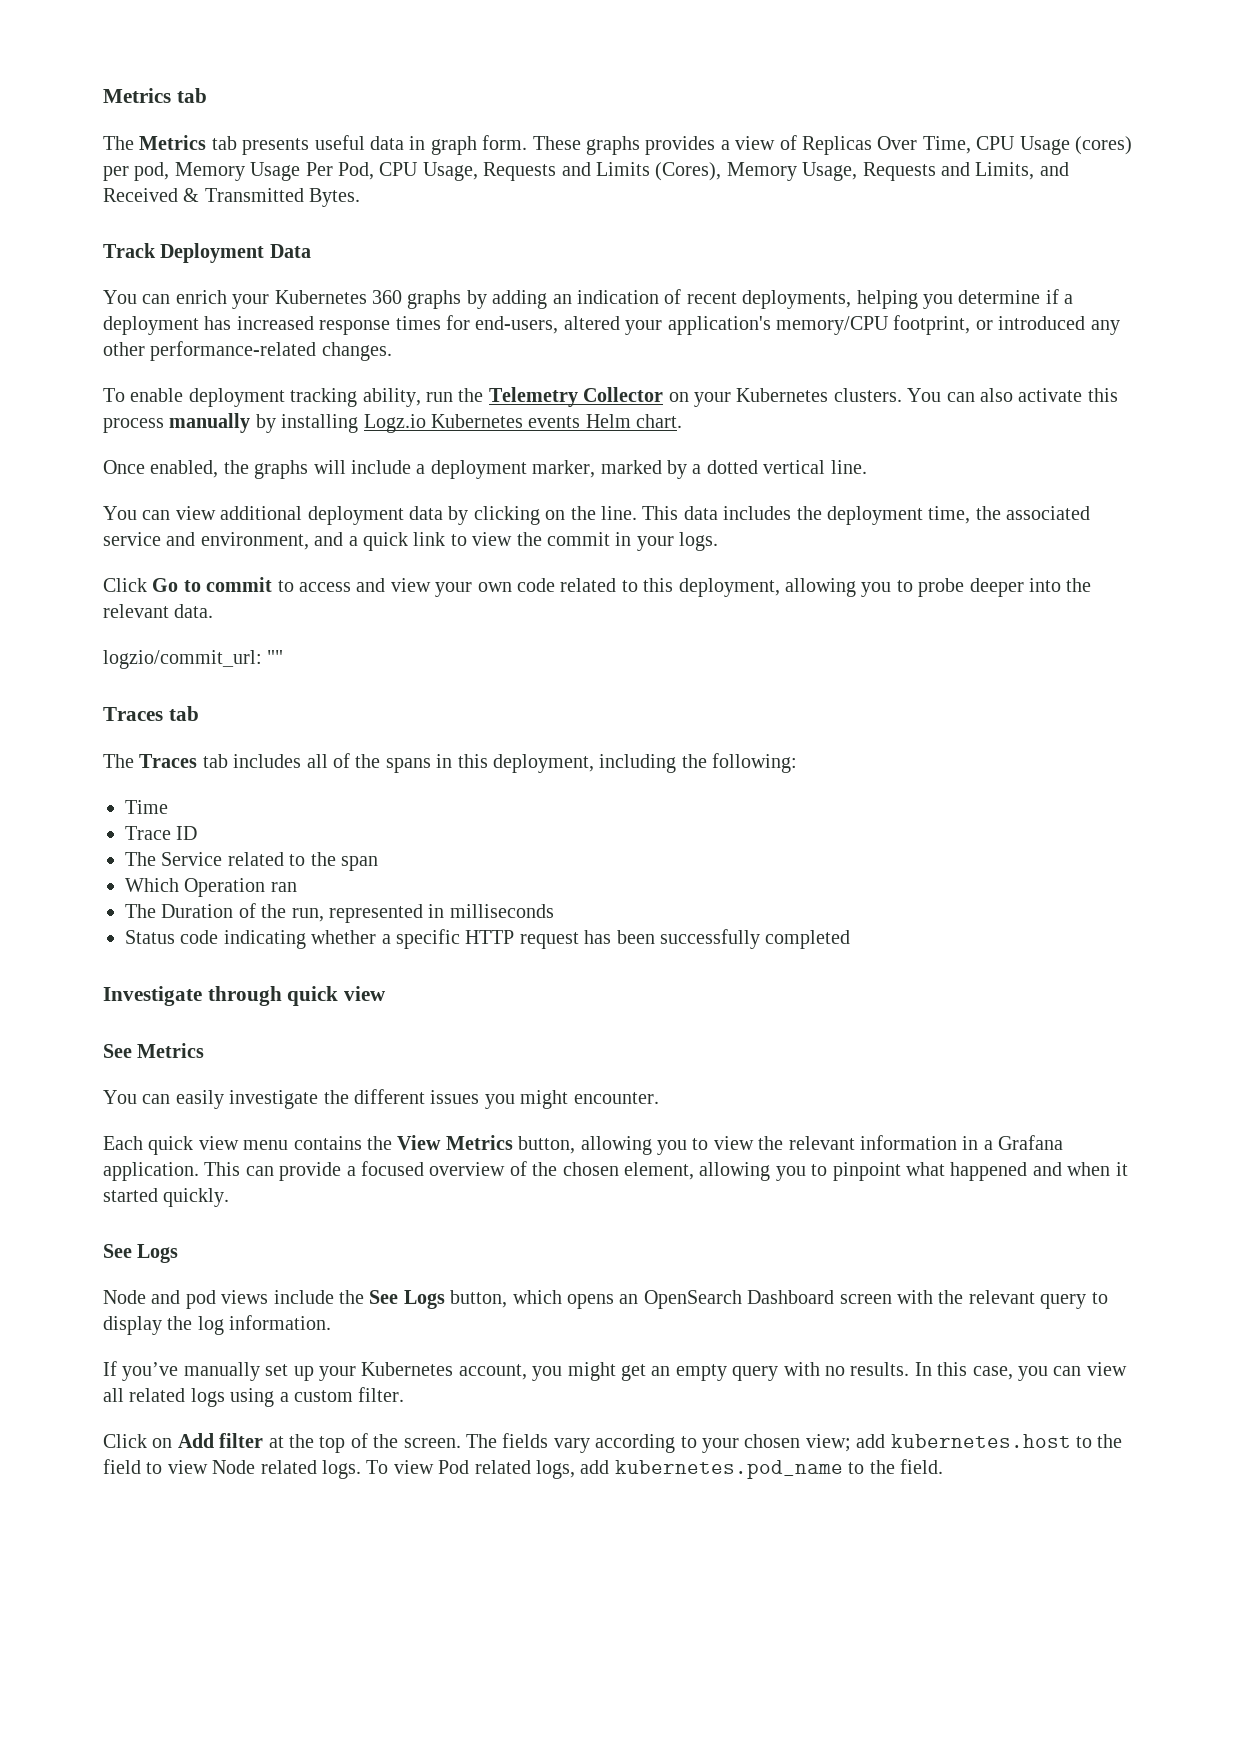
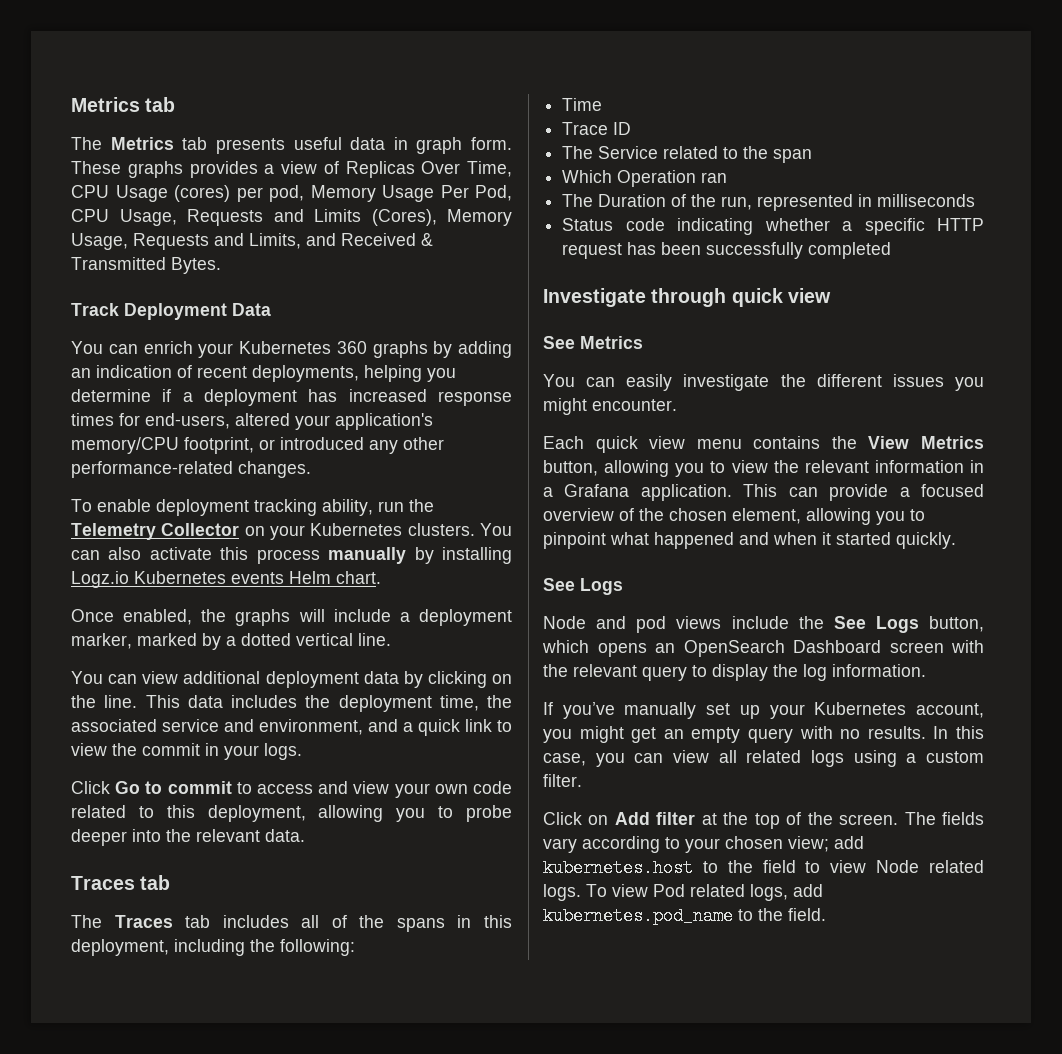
- logzio/commit_url: ""

